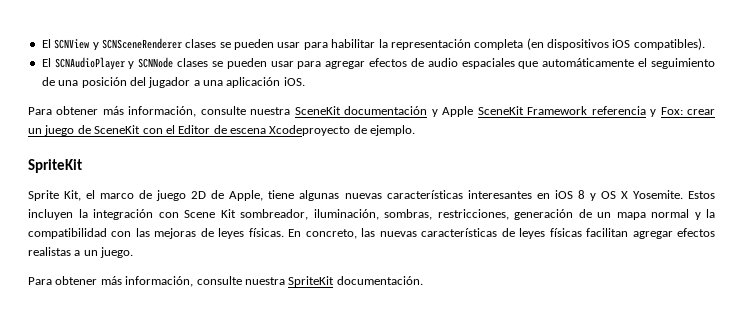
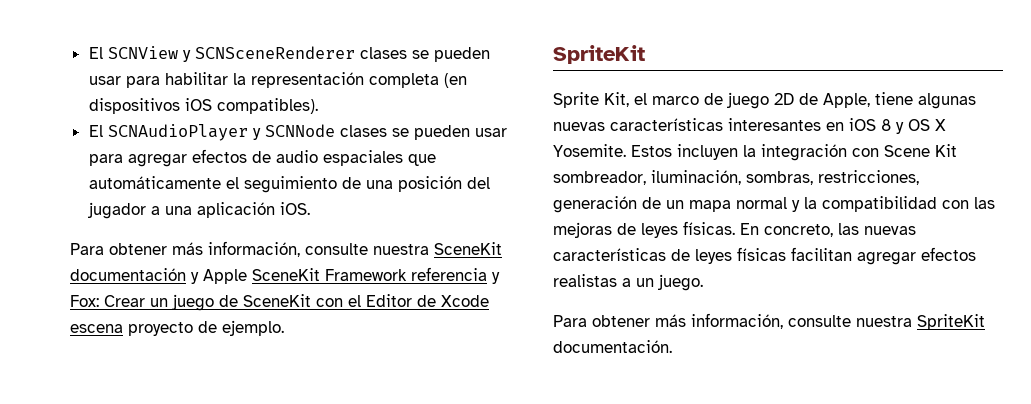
- Para obtener más información, consulte nuestra SceneKit documentación y Apple SceneKit Framework referencia y Fox: crear un juego de SceneKit con el Editor de escena Xcodeproyecto de ejemplo.
+ Para obtener más información, consulte nuestra SceneKit documentación y Apple SceneKit Framework referencia y Fox: Crear un juego de SceneKit con el Editor de Xcode escena proyecto de ejemplo.

